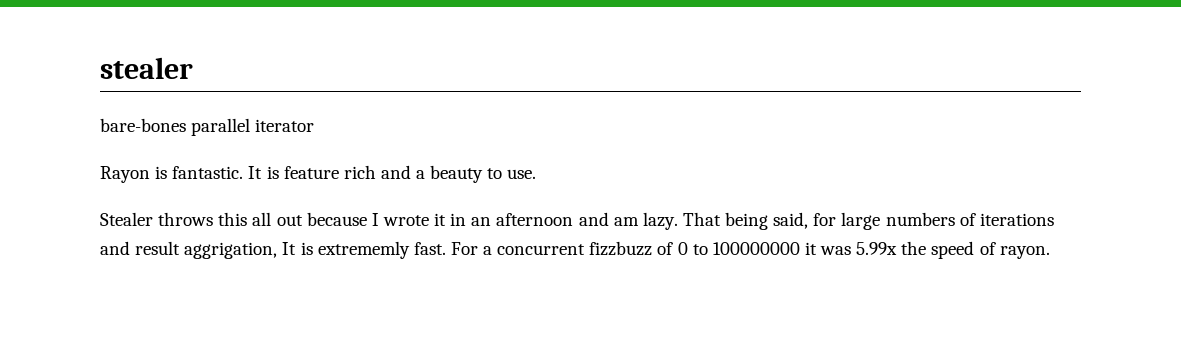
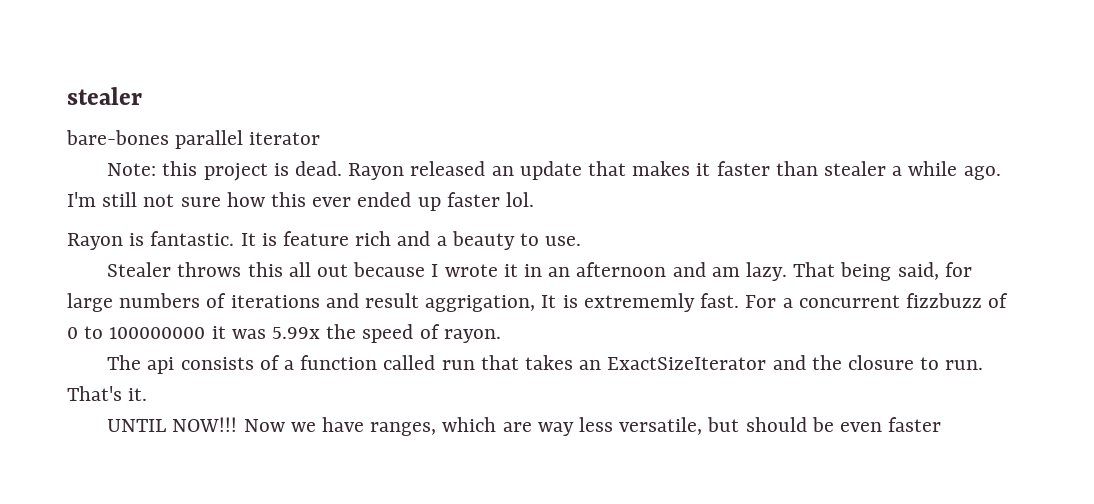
+ Note: this project is dead. Rayon released an update that makes it faster than stealer a while ago. I'm still not sure how this ever ended up faster lol.
+ The api consists of a function called run that takes an ExactSizeIterator and the closure to run. That's it.
+ UNTIL NOW!!! Now we have ranges, which are way less versatile, but should be even faster

